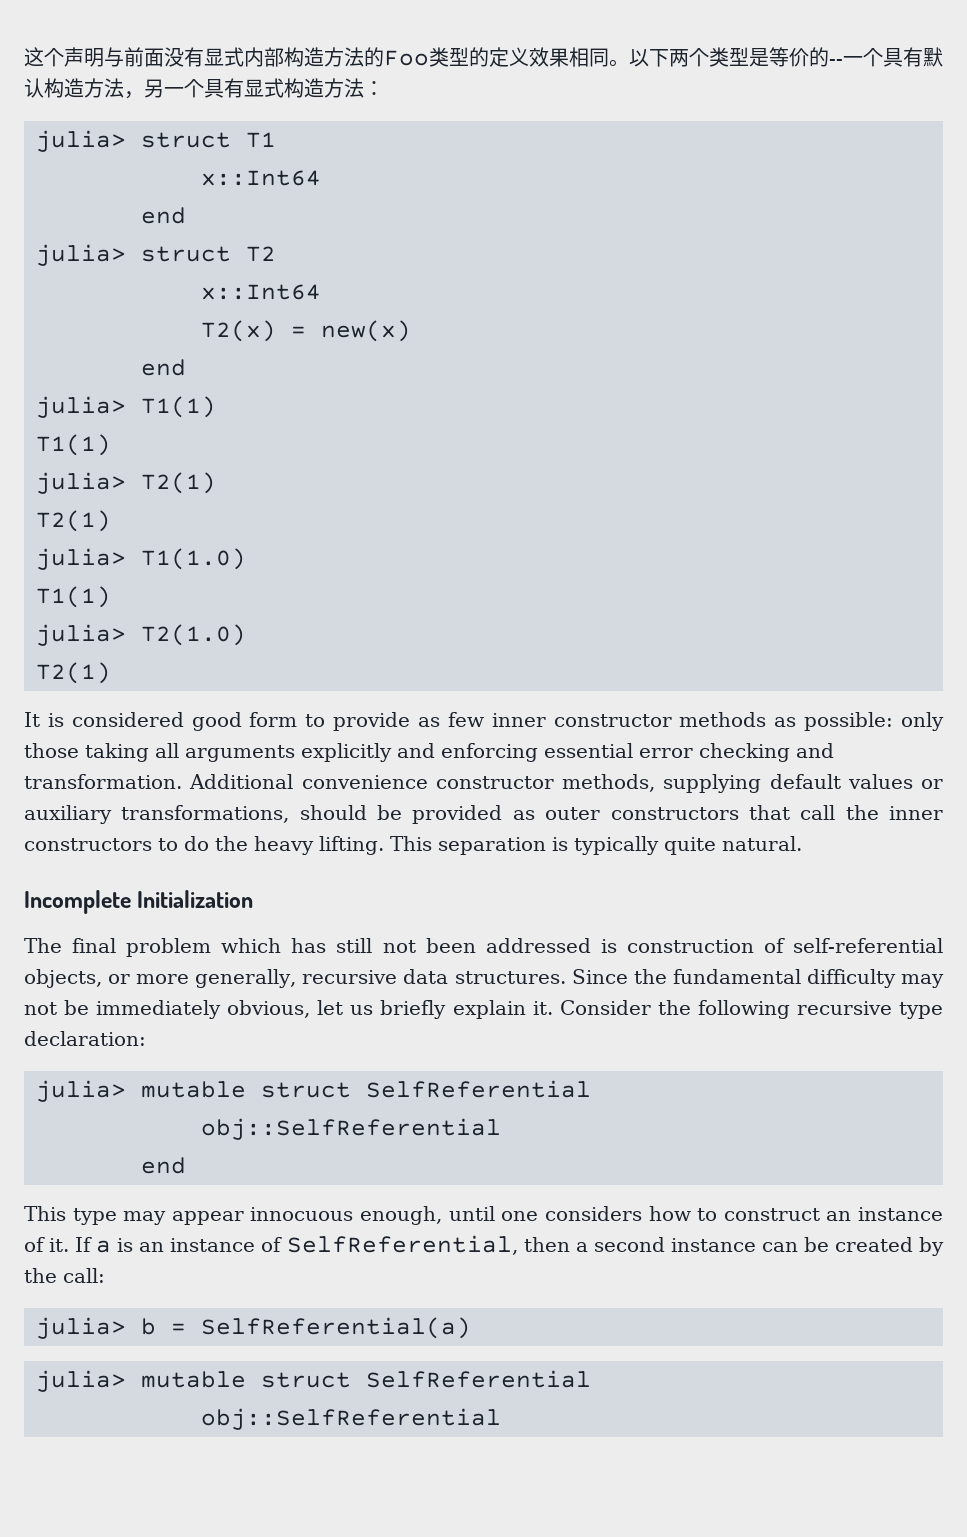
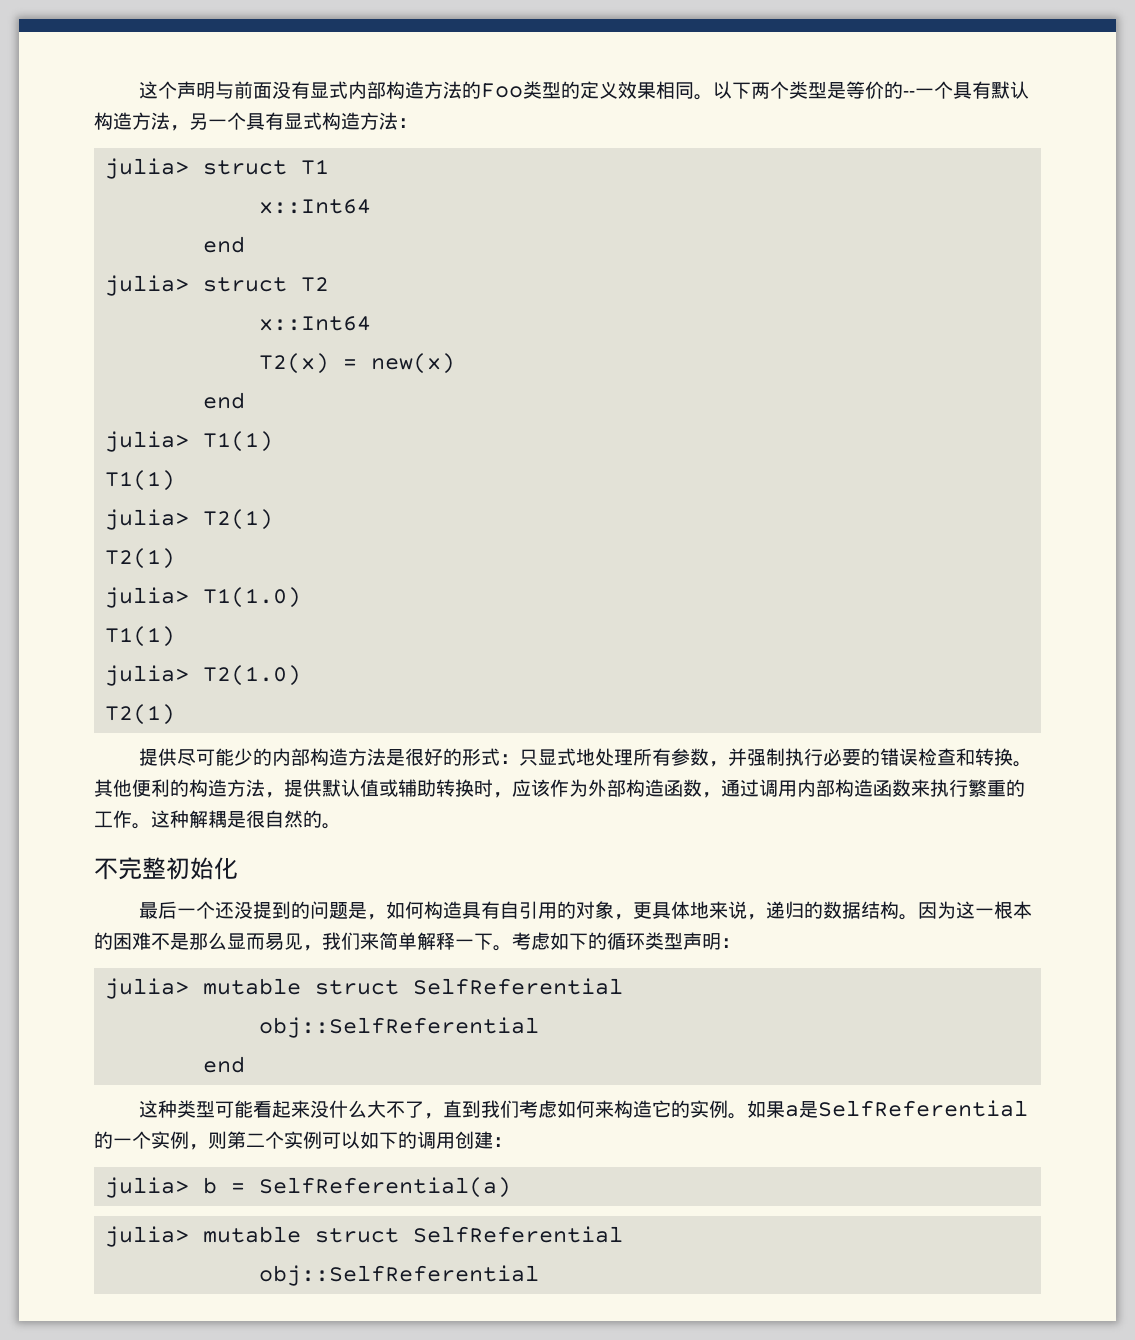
- It is considered good form to provide as few inner constructor methods as possible: only those taking all arguments explicitly and enforcing essential error checking and transformation. Additional convenience constructor methods, supplying default values or auxiliary transformations, should be provided as outer constructors that call the inner constructors to do the heavy lifting. This separation is typically quite natural.
- Incomplete Initialization
- The final problem which has still not been addressed is construction of self-referential objects, or more generally, recursive data structures. Since the fundamental difficulty may not be immediately obvious, let us briefly explain it. Consider the following recursive type declaration:
+ 提供尽可能少的内部构造方法是很好的形式：只显式地处理所有参数，并强制执行必要的错误检查和转换。其他便利的构造方法，提供默认值或辅助转换时，应该作为外部构造函数，通过调用内部构造函数来执行繁重的工作。这种解耦是很自然的。
+ 不完整初始化
+ 最后一个还没提到的问题是，如何构造具有自引用的对象，更具体地来说，递归的数据结构。因为这一根本的困难不是那么显而易见，我们来简单解释一下。考虑如下的循环类型声明：
- This type may appear innocuous enough, until one considers how to construct an instance of it. If a is an instance of SelfReferential, then a second instance can be created by the call:
+ 这种类型可能看起来没什么大不了，直到我们考虑如何来构造它的实例。如果a是SelfReferential的一个实例，则第二个实例可以如下的调用创建：

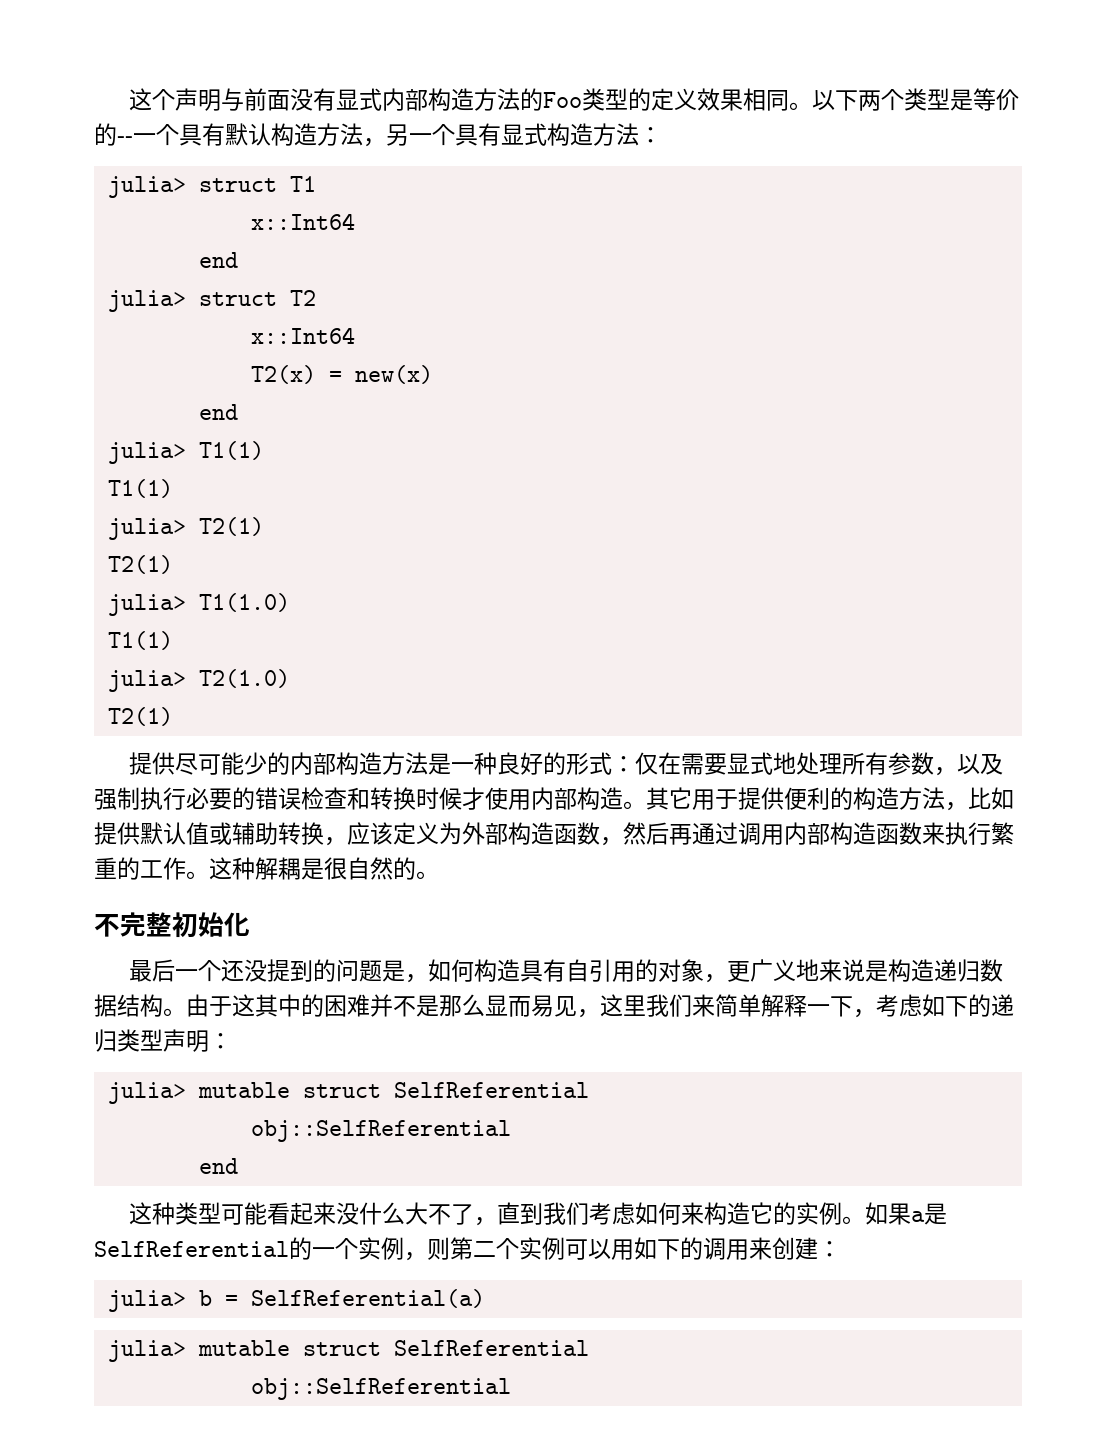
- 提供尽可能少的内部构造方法是很好的形式：只显式地处理所有参数，并强制执行必要的错误检查和转换。其他便利的构造方法，提供默认值或辅助转换时，应该作为外部构造函数，通过调用内部构造函数来执行繁重的工作。
+ 提供尽可能少的内部构造方法是一种良好的形式：仅在需要显式地处理所有参数，以及强制执行必要的错误检查和转换时候才使用内部构造。其它用于提供便利的构造方法，比如提供默认值或辅助转换，应该定义为外部构造函数，然后再通过调用内部构造函数来执行繁重的工作。
- 最后一个还没提到的问题是，如何构造具有自引用的对象，更具体地来说，递归的数据结构。因为这一根本的困难不是那么显而易见，我们来简单解释一下。考虑如下的循环类型声明：
+ 最后一个还没提到的问题是，如何构造具有自引用的对象，更广义地来说是构造递归数据结构。由于这其中的困难并不是那么显而易见，这里我们来简单解释一下，考虑如下的递归类型声明：
- 如果a是SelfReferential的一个实例，则第二个实例可以如下的调用创建：
+ 如果a是SelfReferential的一个实例，则第二个实例可以用如下的调用来创建：

